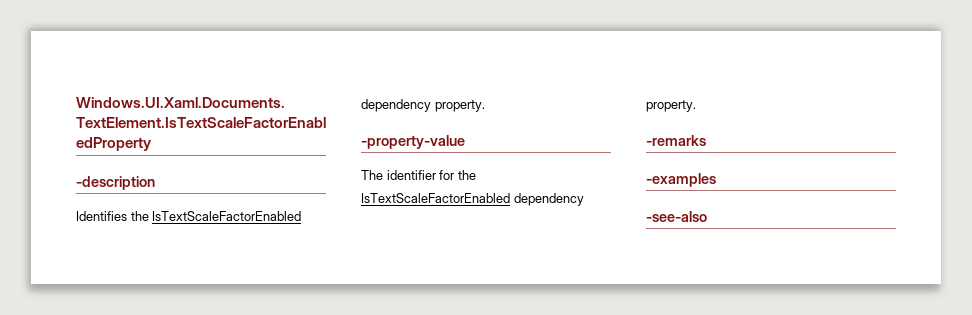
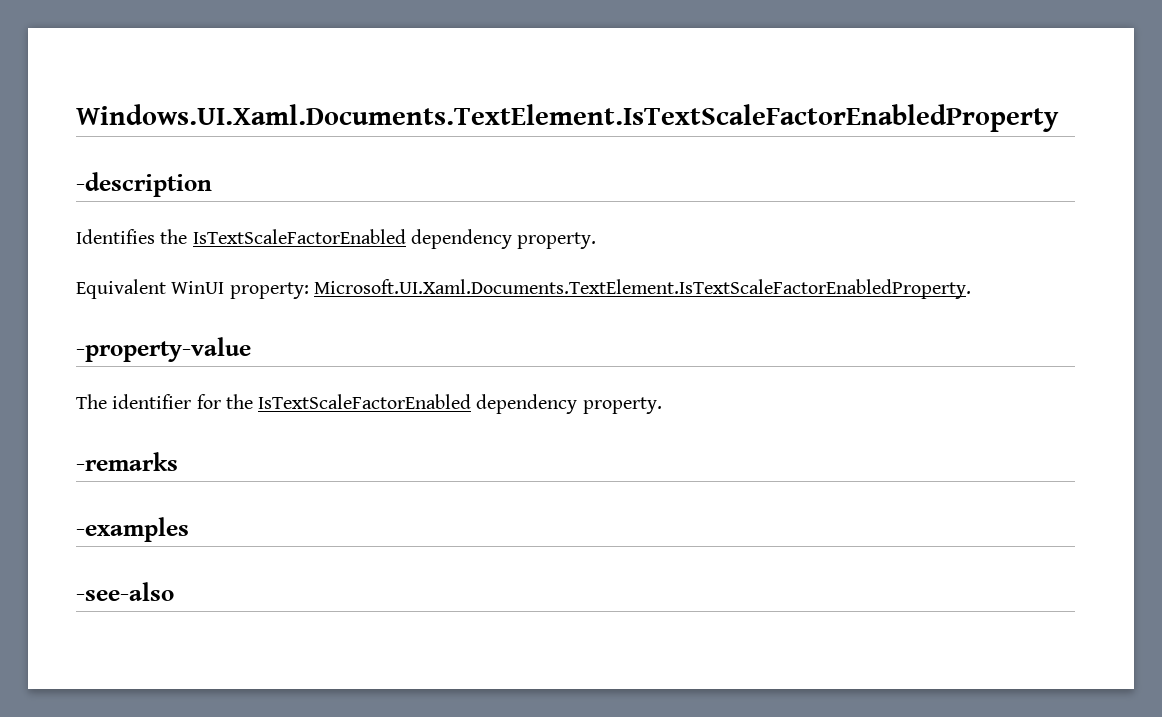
+ Equivalent WinUI property: Microsoft.UI.Xaml.Documents.TextElement.IsTextScaleFactorEnabledProperty.

